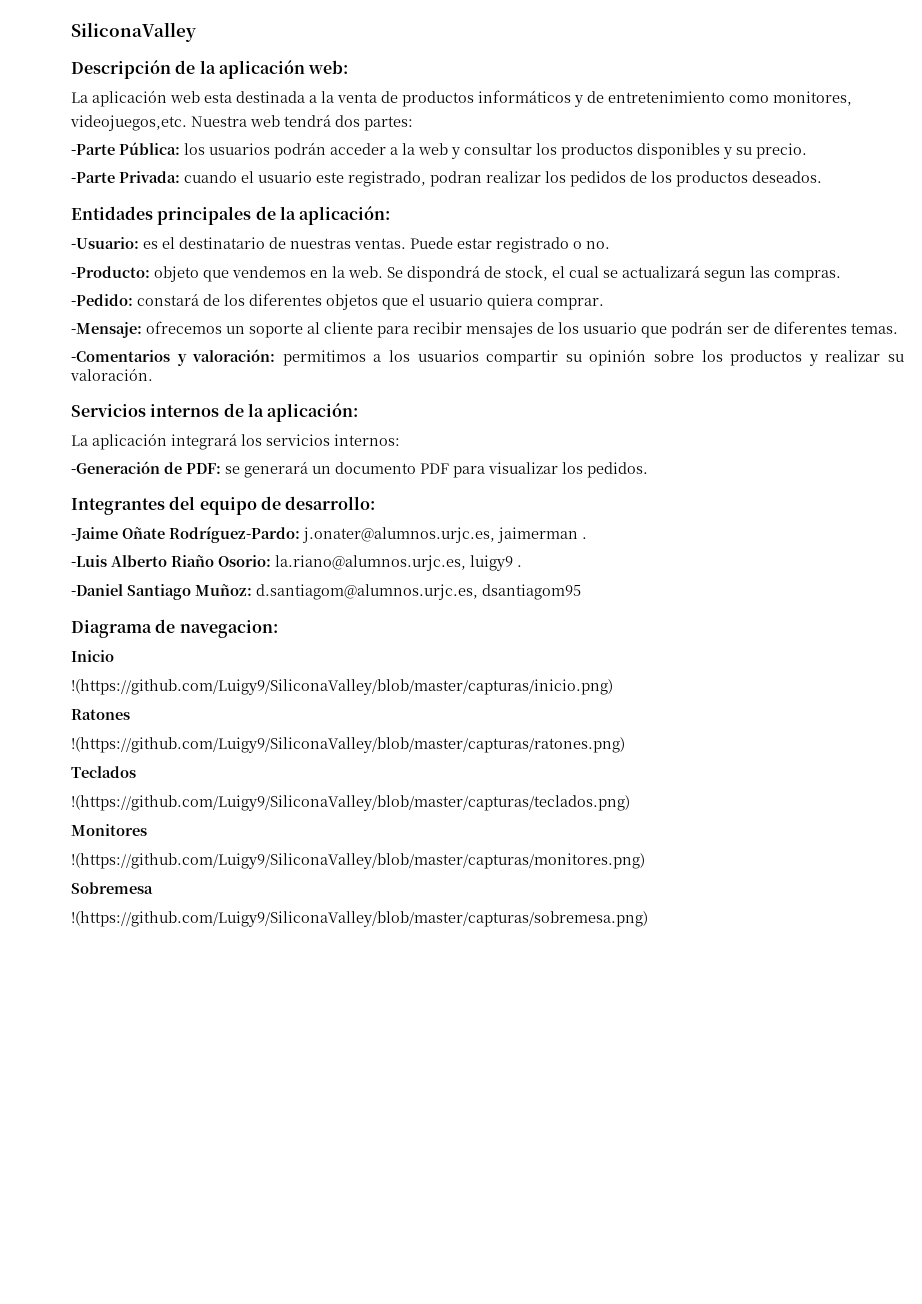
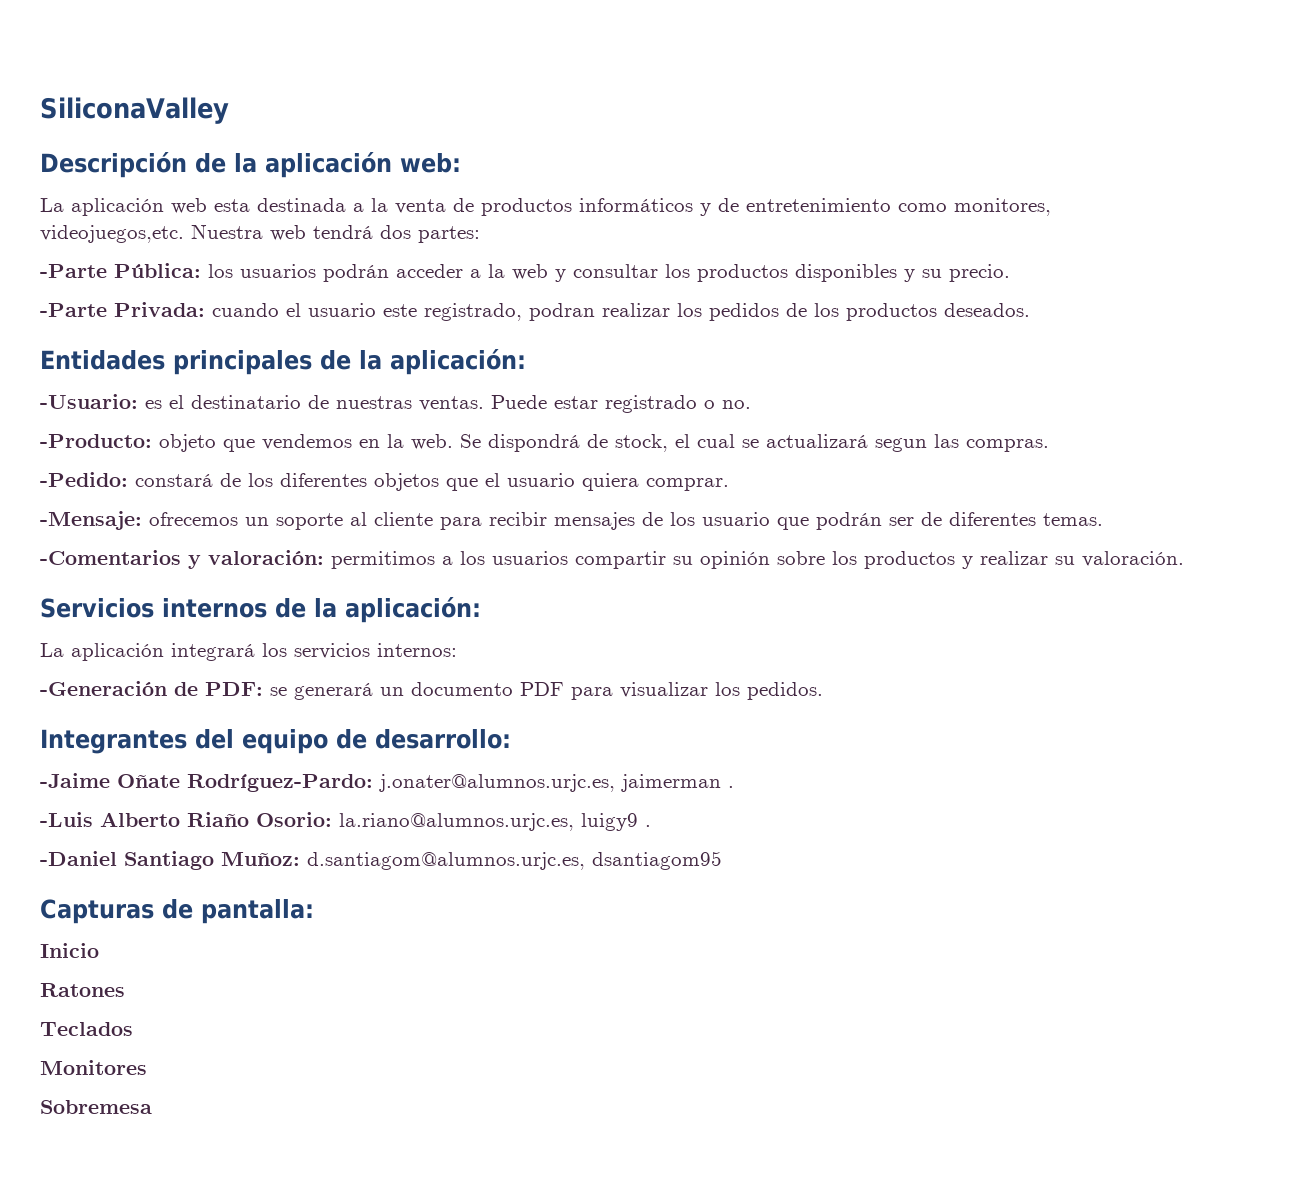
- Diagrama de navegacion:
+ Capturas de pantalla:
- !(https://github.com/Luigy9/SiliconaValley/blob/master/capturas/inicio.png)
- !(https://github.com/Luigy9/SiliconaValley/blob/master/capturas/ratones.png)
- !(https://github.com/Luigy9/SiliconaValley/blob/master/capturas/teclados.png)
- !(https://github.com/Luigy9/SiliconaValley/blob/master/capturas/monitores.png)
- !(https://github.com/Luigy9/SiliconaValley/blob/master/capturas/sobremesa.png)

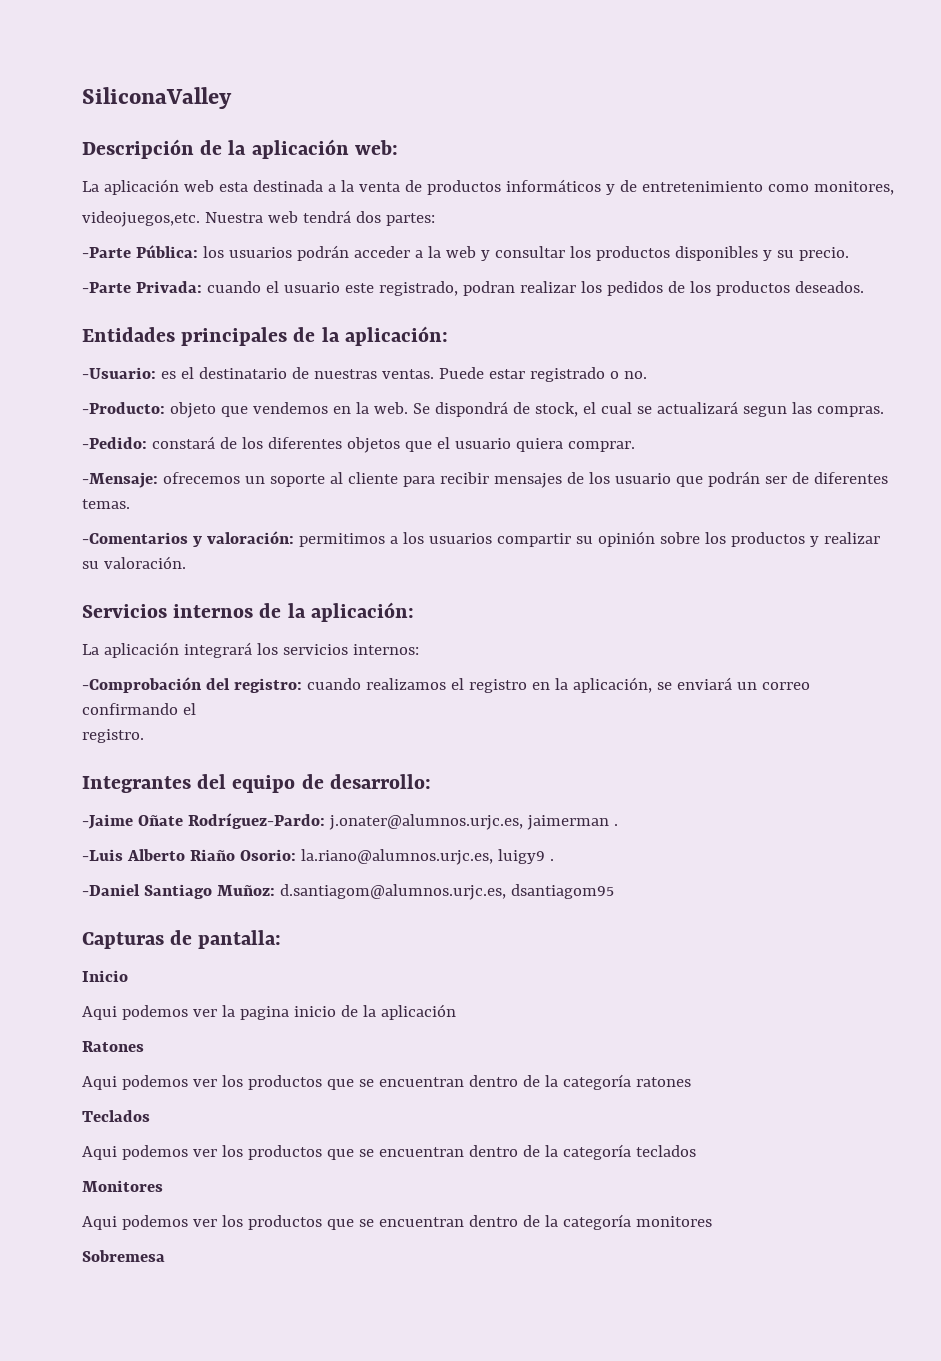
- -Generación de PDF: se generará un documento PDF para visualizar los pedidos.
+ -Comprobación del registro: cuando realizamos el registro en la aplicación, se enviará un correo confirmando el
+ registro.
+ Aqui podemos ver la pagina inicio de la aplicación
  Ratones
+ Aqui podemos ver los productos que se encuentran dentro de la categoría ratones
  Teclados
+ Aqui podemos ver los productos que se encuentran dentro de la categoría teclados
  Monitores
+ Aqui podemos ver los productos que se encuentran dentro de la categoría monitores

